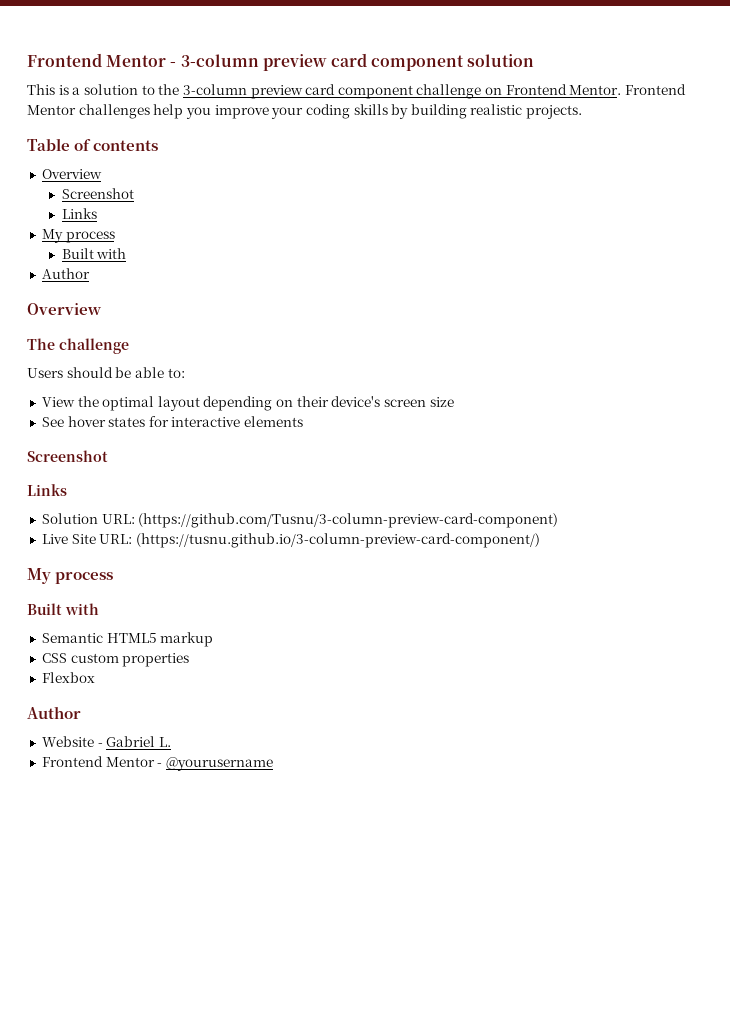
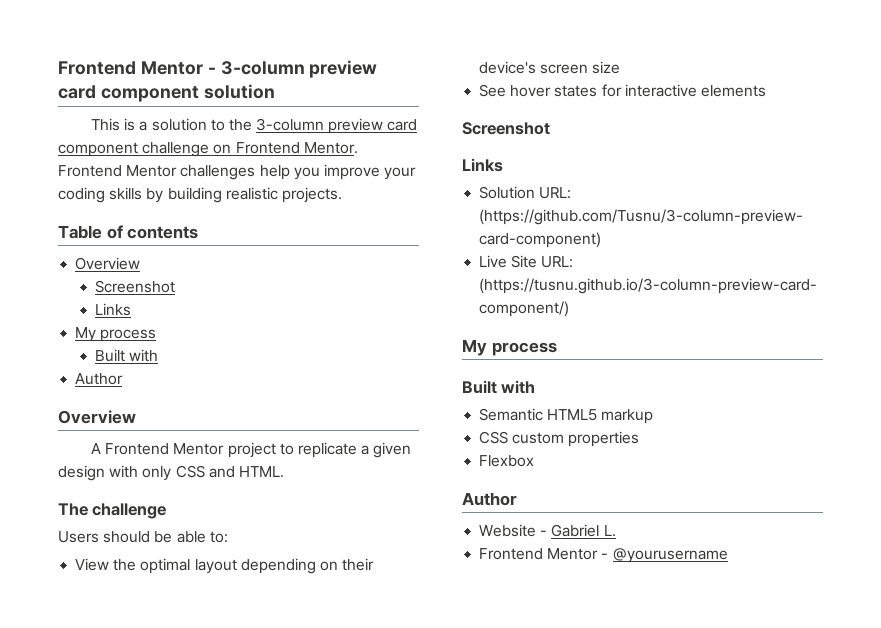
+ A Frontend Mentor project to replicate a given design with only CSS and HTML.

